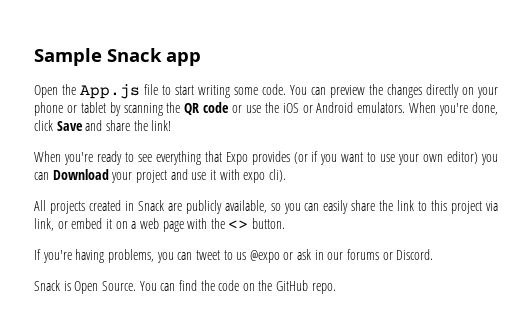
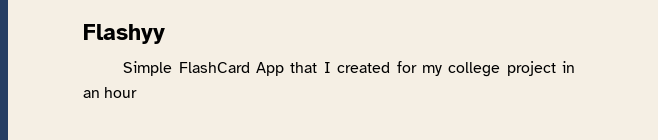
- Sample Snack app
- Open the App.js file to start writing some code. You can preview the changes directly on your phone or tablet by scanning the QR code or use the iOS or Android emulators. When you're done, click Save and share the link!
- When you're ready to see everything that Expo provides (or if you want to use your own editor) you can Download your project and use it with expo cli).
- All projects created in Snack are publicly available, so you can easily share the link to this project via link, or embed it on a web page with the <> button.
- If you're having problems, you can tweet to us @expo or ask in our forums or Discord.
- Snack is Open Source. You can find the code on the GitHub repo.
+ Flashyy
+ Simple FlashCard App that I created for my college project in an hour

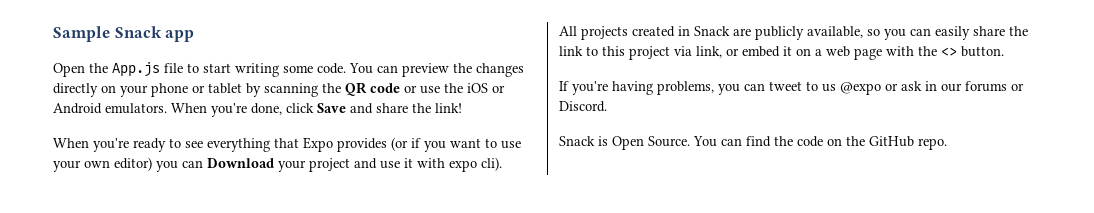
- Flashyy
- Simple FlashCard App that I created for my college project in an hour
+ Sample Snack app
+ Open the App.js file to start writing some code. You can preview the changes directly on your phone or tablet by scanning the QR code or use the iOS or Android emulators. When you're done, click Save and share the link!
+ When you're ready to see everything that Expo provides (or if you want to use your own editor) you can Download your project and use it with expo cli).
+ All projects created in Snack are publicly available, so you can easily share the link to this project via link, or embed it on a web page with the <> button.
+ If you're having problems, you can tweet to us @expo or ask in our forums or Discord.
+ Snack is Open Source. You can find the code on the GitHub repo.

